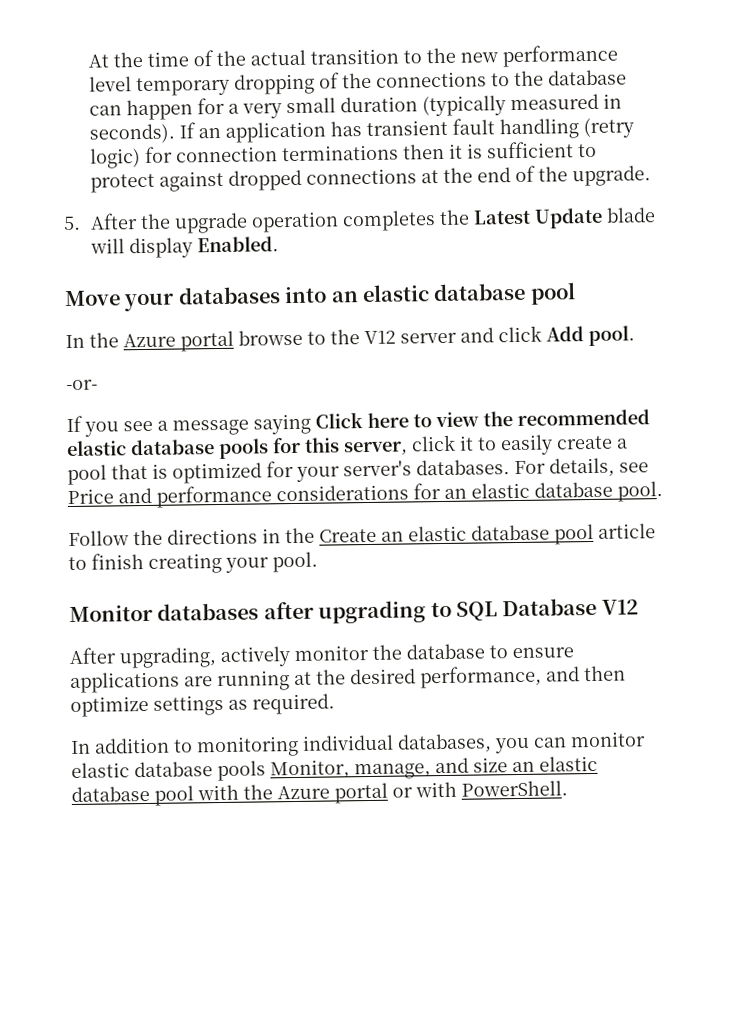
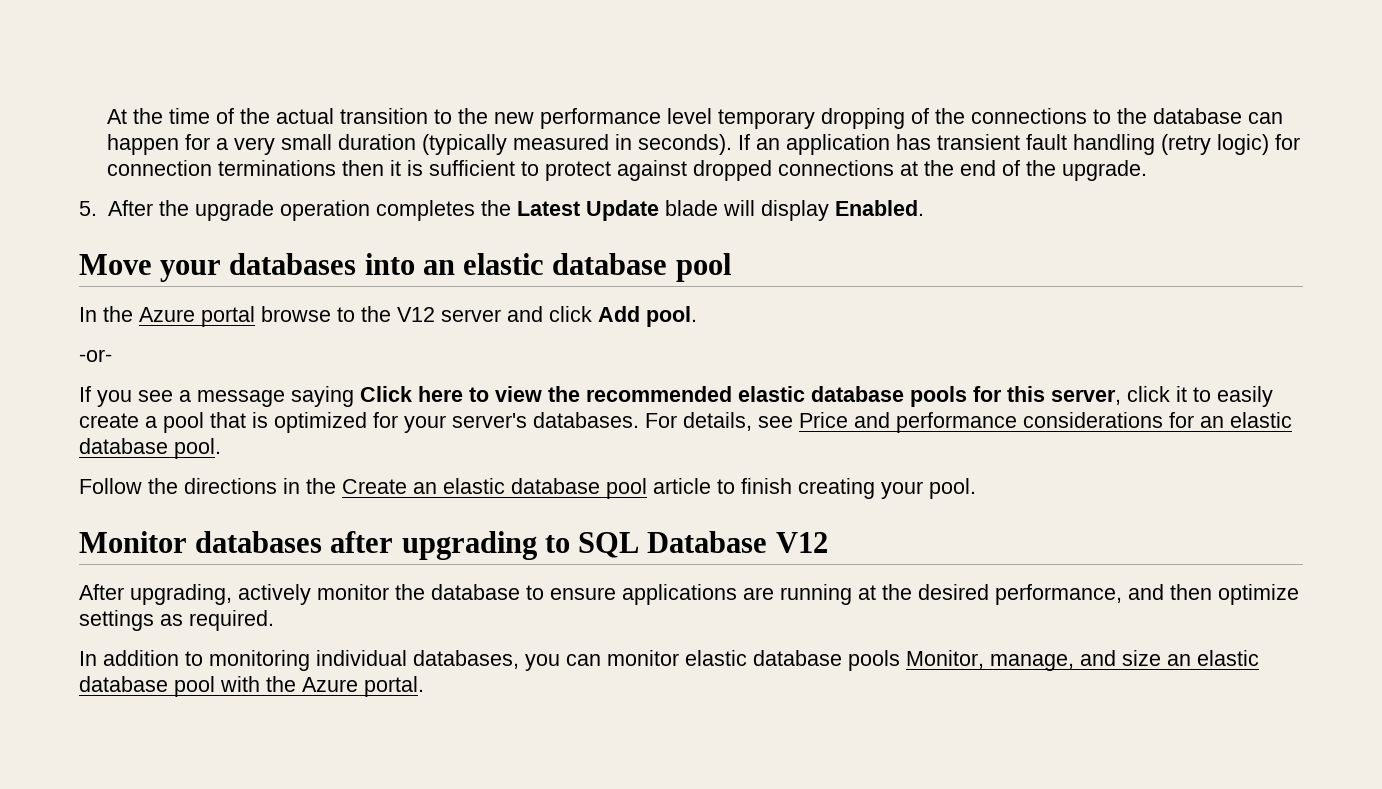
- In addition to monitoring individual databases, you can monitor elastic database pools Monitor, manage, and size an elastic database pool with the Azure portal or with PowerShell.
+ In addition to monitoring individual databases, you can monitor elastic database pools Monitor, manage, and size an elastic database pool with the Azure portal.

